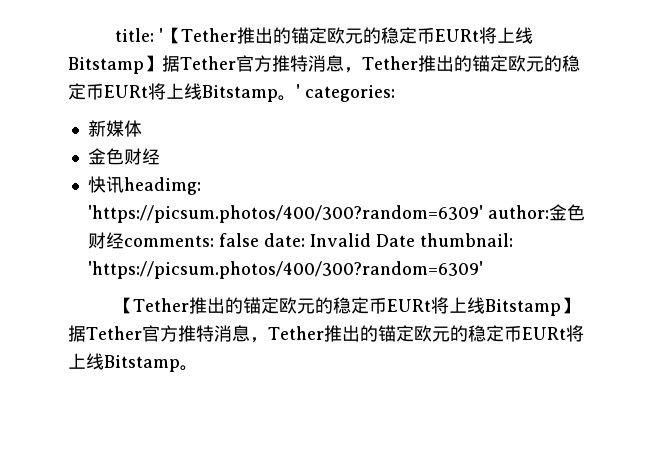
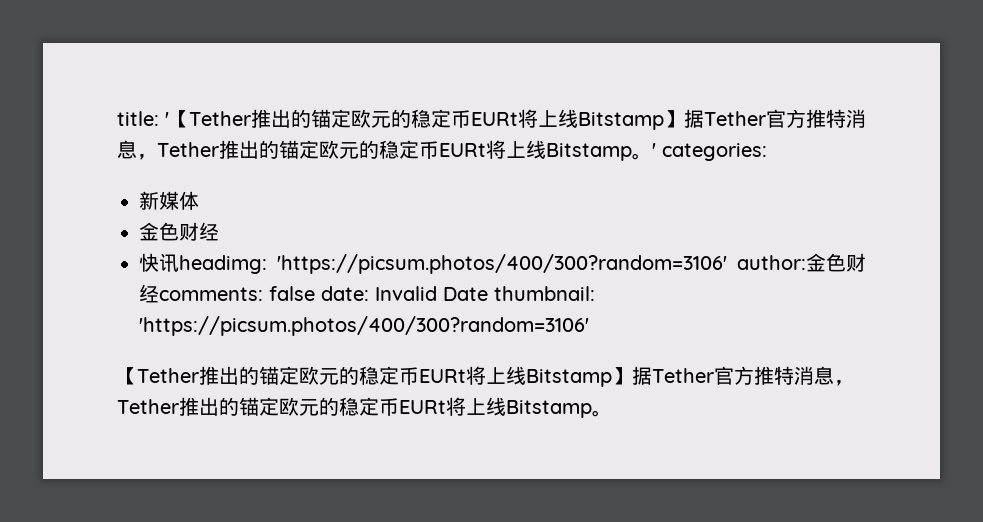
- 快讯headimg: 'https://picsum.photos/400/300?random=6309' author:金色财经comments: false date: Invalid Date thumbnail: 'https://picsum.photos/400/300?random=6309'
+ 快讯headimg: 'https://picsum.photos/400/300?random=3106' author:金色财经comments: false date: Invalid Date thumbnail: 'https://picsum.photos/400/300?random=3106'

